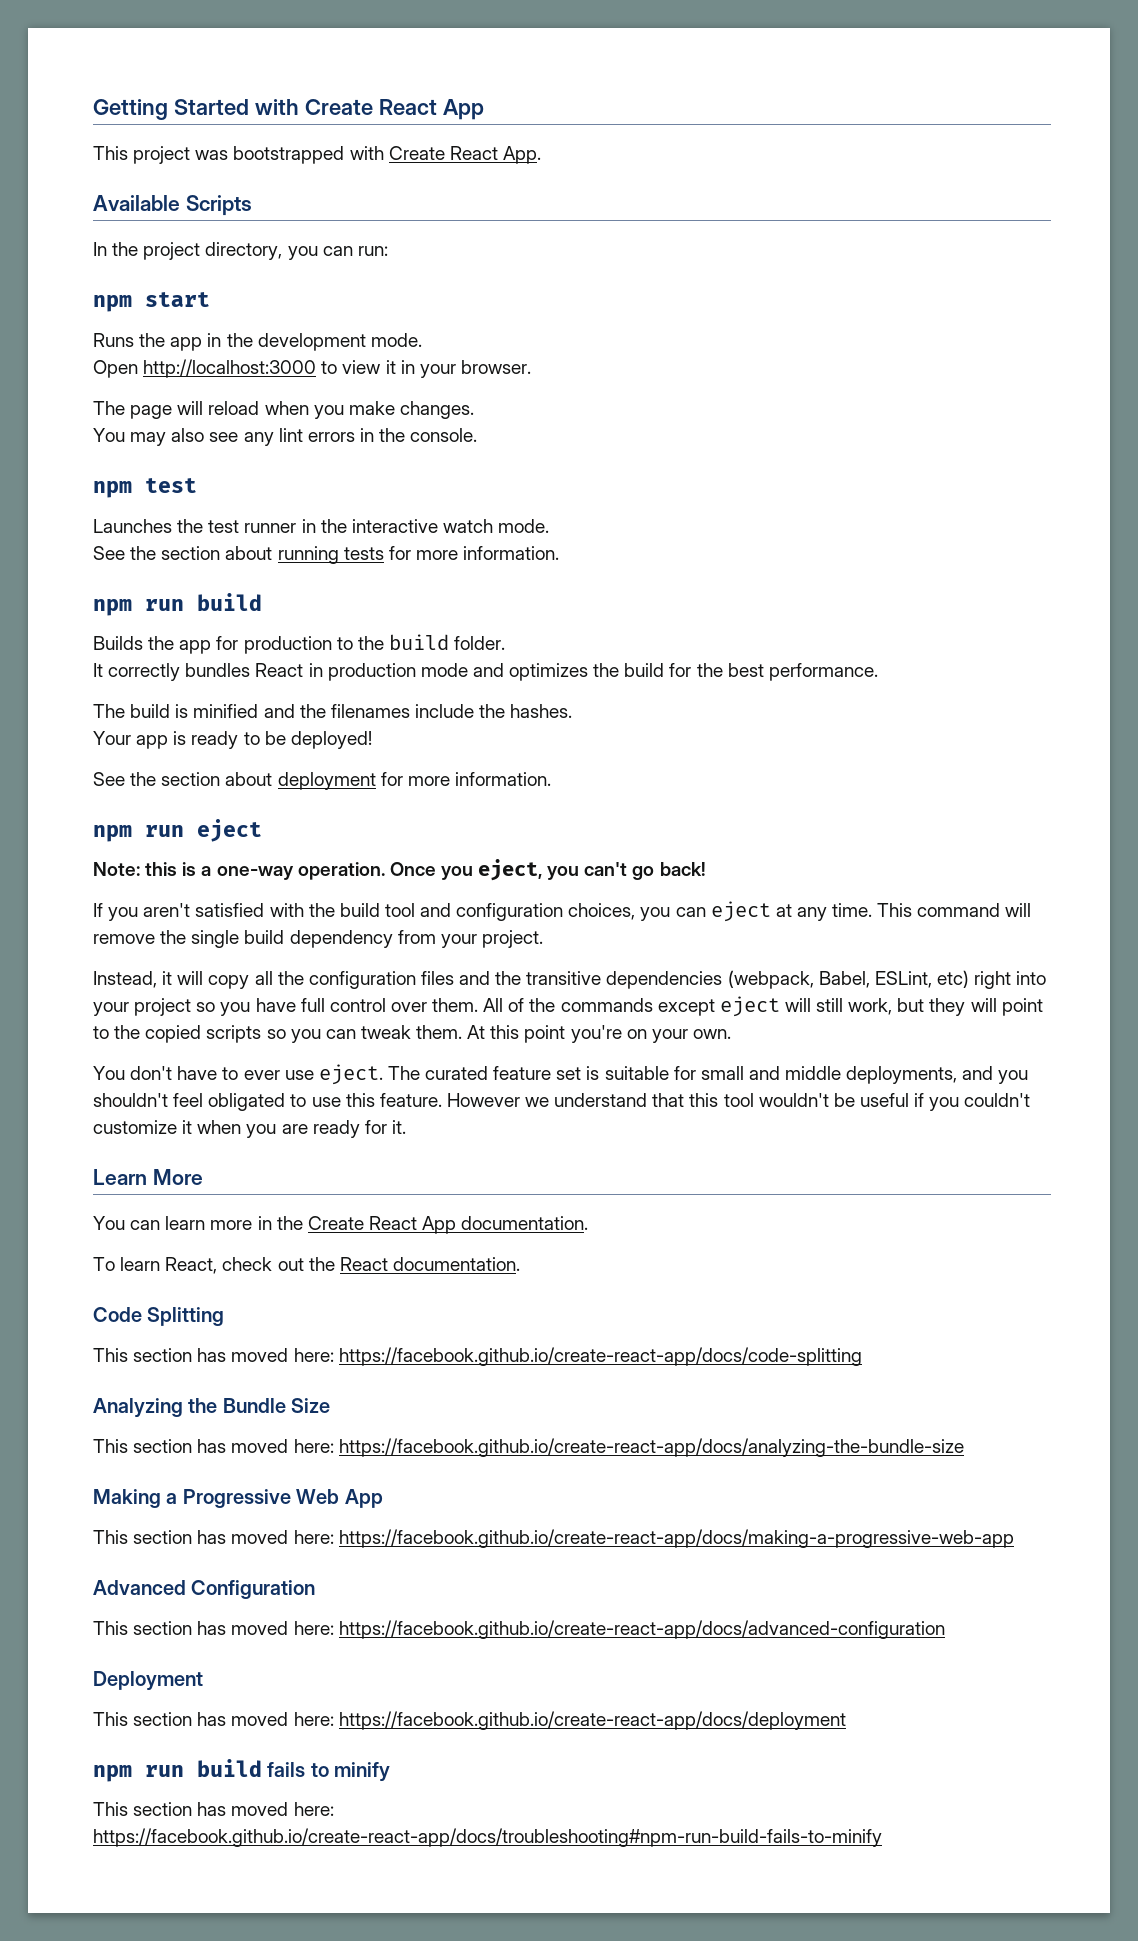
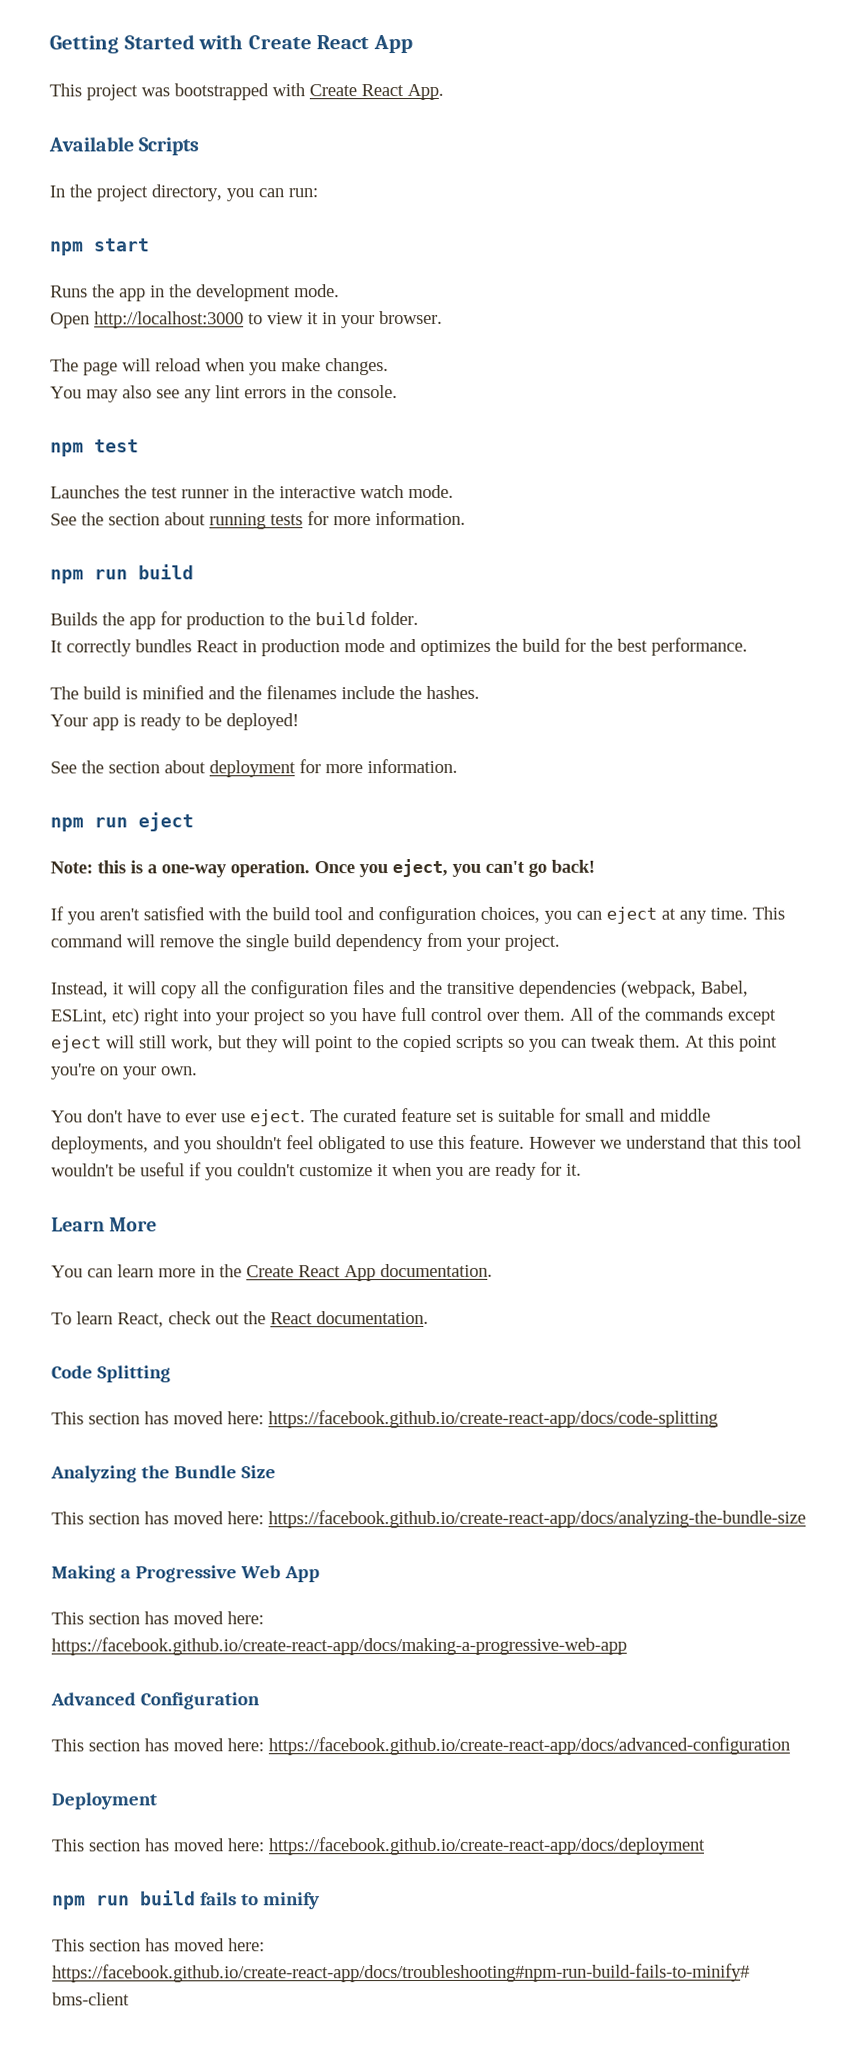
- This section has moved here: https://facebook.github.io/create-react-app/docs/troubleshooting#npm-run-build-fails-to-minify
+ This section has moved here: https://facebook.github.io/create-react-app/docs/troubleshooting#npm-run-build-fails-to-minify# bms-client

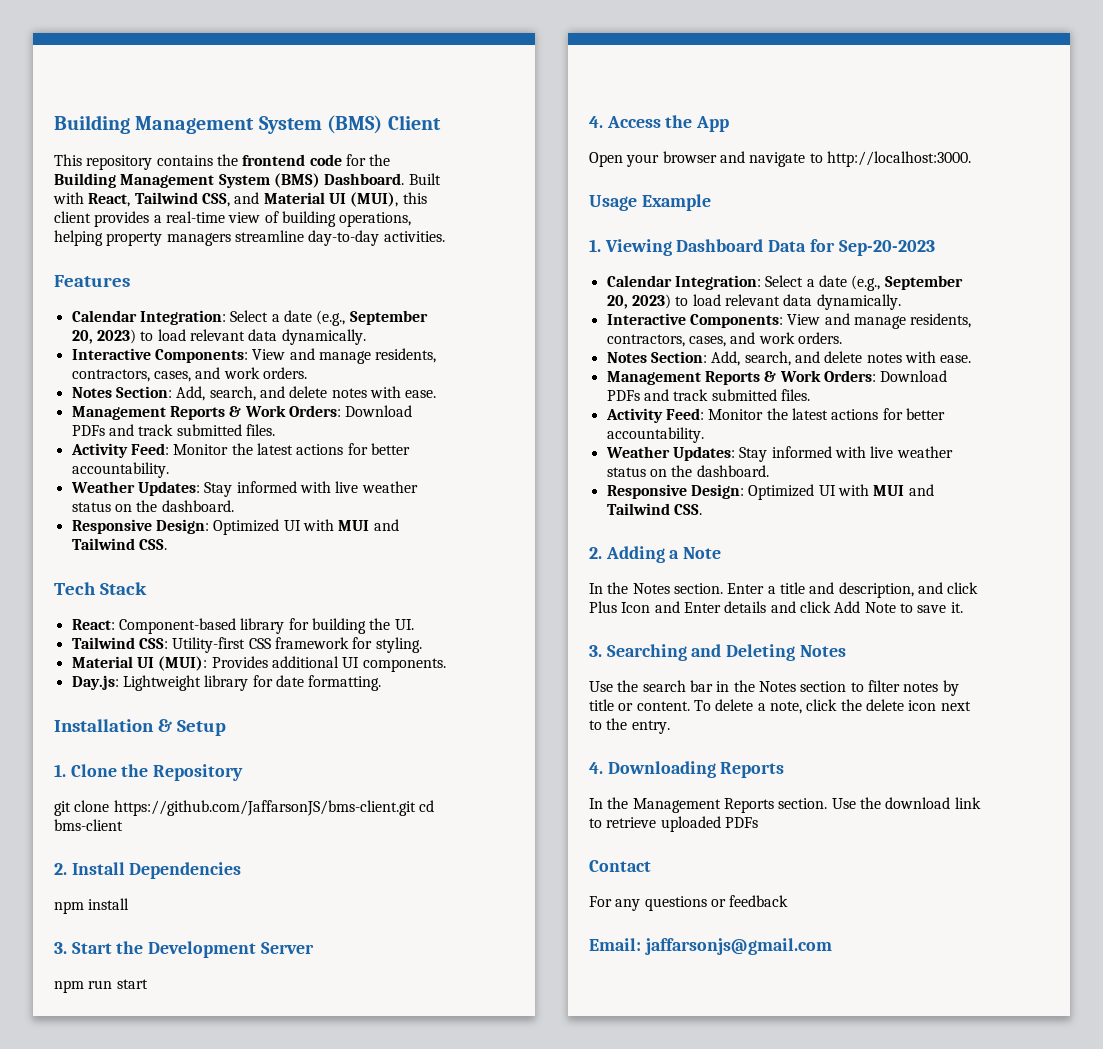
- Getting Started with Create React App
- This project was bootstrapped with Create React App.
- Available Scripts
- In the project directory, you can run:
- npm start
- Runs the app in the development mode.
- Open http://localhost:3000 to view it in your browser.
- The page will reload when you make changes.
- You may also see any lint errors in the console.
- npm test
- Launches the test runner in the interactive watch mode.
- See the section about running tests for more information.
- npm run build
- Builds the app for production to the build folder.
- It correctly bundles React in production mode and optimizes the build for the best performance.
- The build is minified and the filenames include the hashes.
- Your app is ready to be deployed!
- See the section about deployment for more information.
- npm run eject
- Note: this is a one-way operation. Once you eject, you can't go back!
- If you aren't satisfied with the build tool and configuration choices, you can eject at any time. This command will remove the single build dependency from your project.
- Instead, it will copy all the configuration files and the transitive dependencies (webpack, Babel, ESLint, etc) right into your project so you have full control over them. All of the commands except eject will still work, but they will point to the copied scripts so you can tweak them. At this point you're on your own.
- You don't have to ever use eject. The curated feature set is suitable for small and middle deployments, and you shouldn't feel obligated to use this feature. However we understand that this tool wouldn't be useful if you couldn't customize it when you are ready for it.
- Learn More
- You can learn more in the Create React App documentation.
- To learn React, check out the React documentation.
- Code Splitting
- This section has moved here: https://facebook.github.io/create-react-app/docs/code-splitting
- Analyzing the Bundle Size
- This section has moved here: https://facebook.github.io/create-react-app/docs/analyzing-the-bundle-size
- Making a Progressive Web App
- This section has moved here: https://facebook.github.io/create-react-app/docs/making-a-progressive-web-app
- Advanced Configuration
- This section has moved here: https://facebook.github.io/create-react-app/docs/advanced-configuration
- Deployment
- This section has moved here: https://facebook.github.io/create-react-app/docs/deployment
- npm run build fails to minify
- This section has moved here: https://facebook.github.io/create-react-app/docs/troubleshooting#npm-run-build-fails-to-minify# bms-client
+ Building Management System (BMS) Client
+ This repository contains the frontend code for the Building Management System (BMS) Dashboard. Built with React, Tailwind CSS, and Material UI (MUI), this client provides a real-time view of building operations, helping property managers streamline day-to-day activities.
+ Features
+ Calendar Integration: Select a date (e.g., September 20, 2023) to load relevant data dynamically.
+ Interactive Components: View and manage residents, contractors, cases, and work orders.
+ Notes Section: Add, search, and delete notes with ease.
+ Management Reports & Work Orders: Download PDFs and track submitted files.
+ Activity Feed: Monitor the latest actions for better accountability.
+ Weather Updates: Stay informed with live weather status on the dashboard.
+ Responsive Design: Optimized UI with MUI and Tailwind CSS.
+ Tech Stack
+ React: Component-based library for building the UI.
+ Tailwind CSS: Utility-first CSS framework for styling.
+ Material UI (MUI): Provides additional UI components.
+ Day.js: Lightweight library for date formatting.
+ Installation & Setup
+ 1. Clone the Repository
+ git clone https://github.com/JaffarsonJS/bms-client.git cd bms-client
+ 2. Install Dependencies
+ npm install
+ 3. Start the Development Server
+ npm run start
+ 4. Access the App
+ Open your browser and navigate to http://localhost:3000.
+ Usage Example
+ 1. Viewing Dashboard Data for Sep-20-2023
+ Calendar Integration: Select a date (e.g., September 20, 2023) to load relevant data dynamically.
+ Interactive Components: View and manage residents, contractors, cases, and work orders.
+ Notes Section: Add, search, and delete notes with ease.
+ Management Reports & Work Orders: Download PDFs and track submitted files.
+ Activity Feed: Monitor the latest actions for better accountability.
+ Weather Updates: Stay informed with live weather status on the dashboard.
+ Responsive Design: Optimized UI with MUI and Tailwind CSS.
+ 2. Adding a Note
+ In the Notes section. Enter a title and description, and click Plus Icon and Enter details and click Add Note to save it.
+ 3. Searching and Deleting Notes
+ Use the search bar in the Notes section to filter notes by title or content. To delete a note, click the delete icon next to the entry.
+ 4. Downloading Reports
+ In the Management Reports section. Use the download link to retrieve uploaded PDFs
+ Contact
+ For any questions or feedback
+ Email: jaffarsonjs@gmail.com

